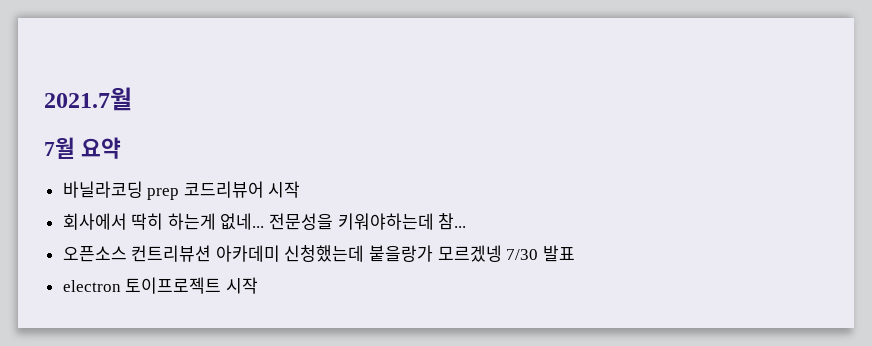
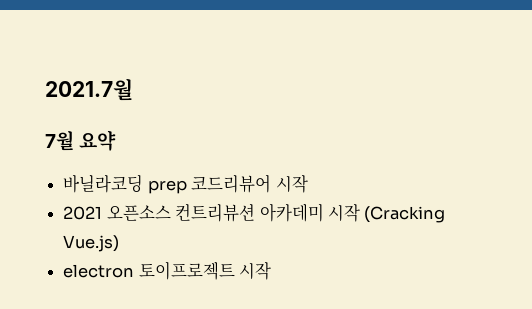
- 회사에서 딱히 하는게 없네... 전문성을 키워야하는데 참...
- 오픈소스 컨트리뷰션 아카데미 신청했는데 붙을랑가 모르겠넹 7/30 발표
+ 2021 오픈소스 컨트리뷰션 아카데미 시작 (Cracking Vue.js)

